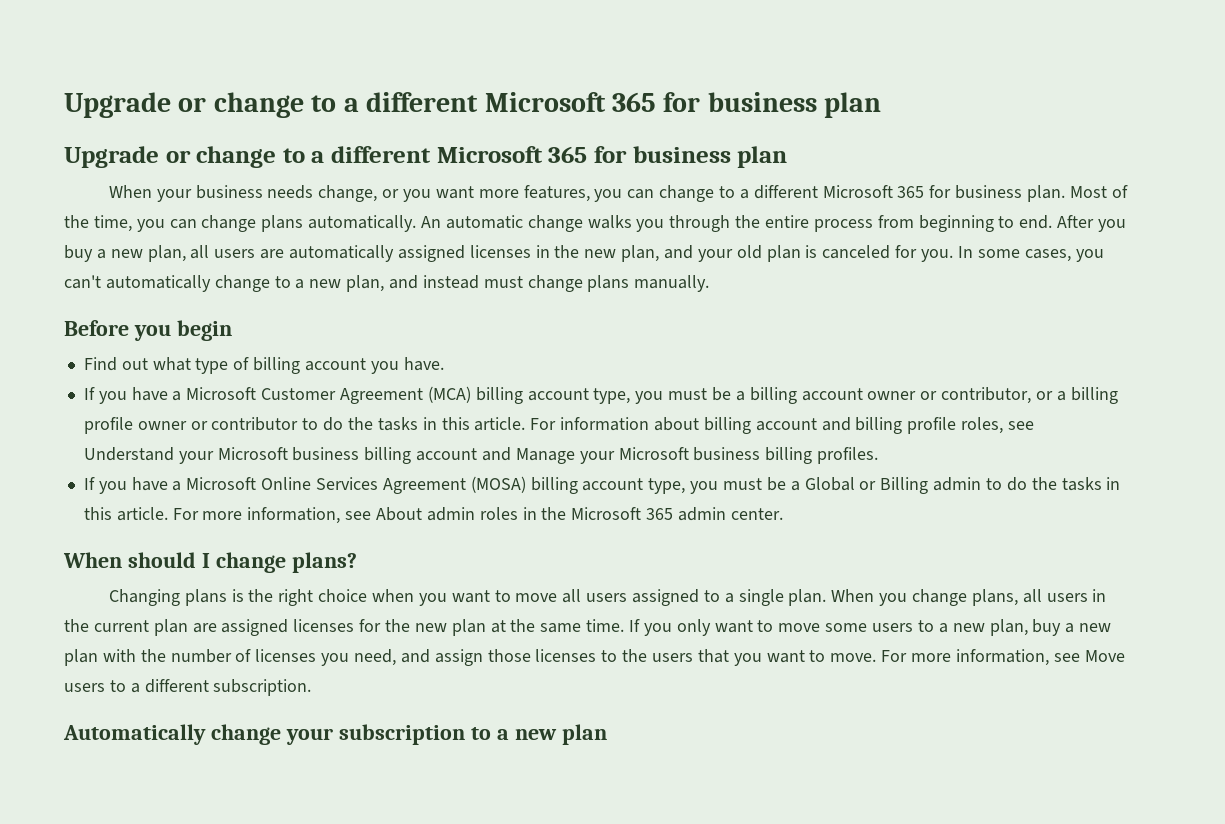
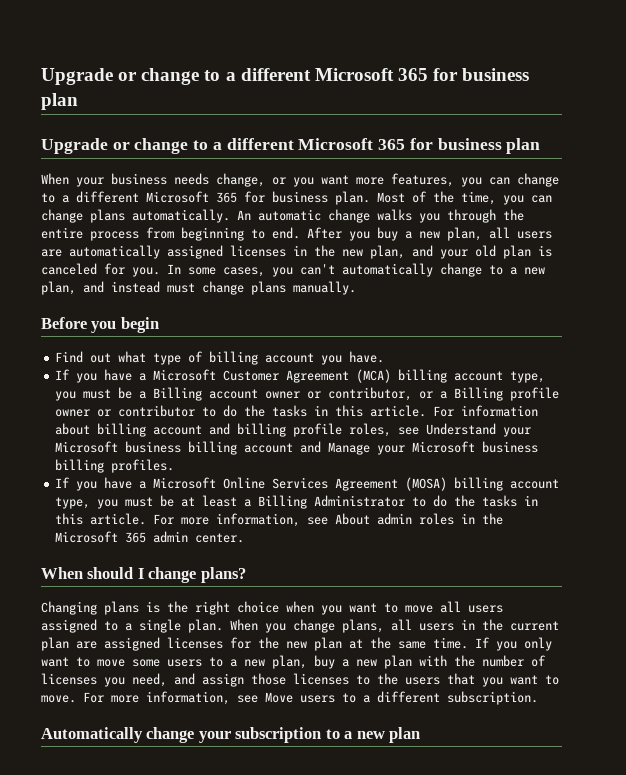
- If you have a Microsoft Customer Agreement (MCA) billing account type, you must be a billing account owner or contributor, or a billing profile owner or contributor to do the tasks in this article.
+ If you have a Microsoft Customer Agreement (MCA) billing account type, you must be a Billing account owner or contributor, or a Billing profile owner or contributor to do the tasks in this article.
- If you have a Microsoft Online Services Agreement (MOSA) billing account type, you must be a Global or Billing admin to do the tasks in this article.
+ If you have a Microsoft Online Services Agreement (MOSA) billing account type, you must be at least a Billing Administrator to do the tasks in this article.

